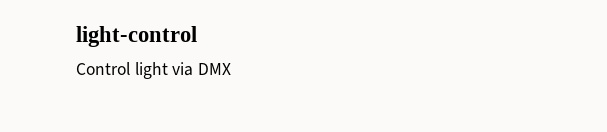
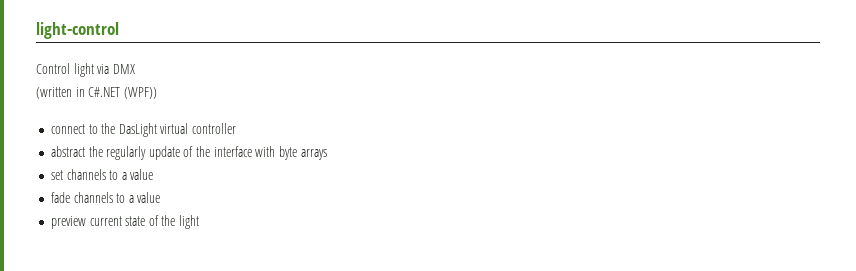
+ (written in C#.NET (WPF))
+ connect to the DasLight virtual controller
+ abstract the regularly update of the interface with byte arrays
+ set channels to a value
+ fade channels to a value
+ preview current state of the light

